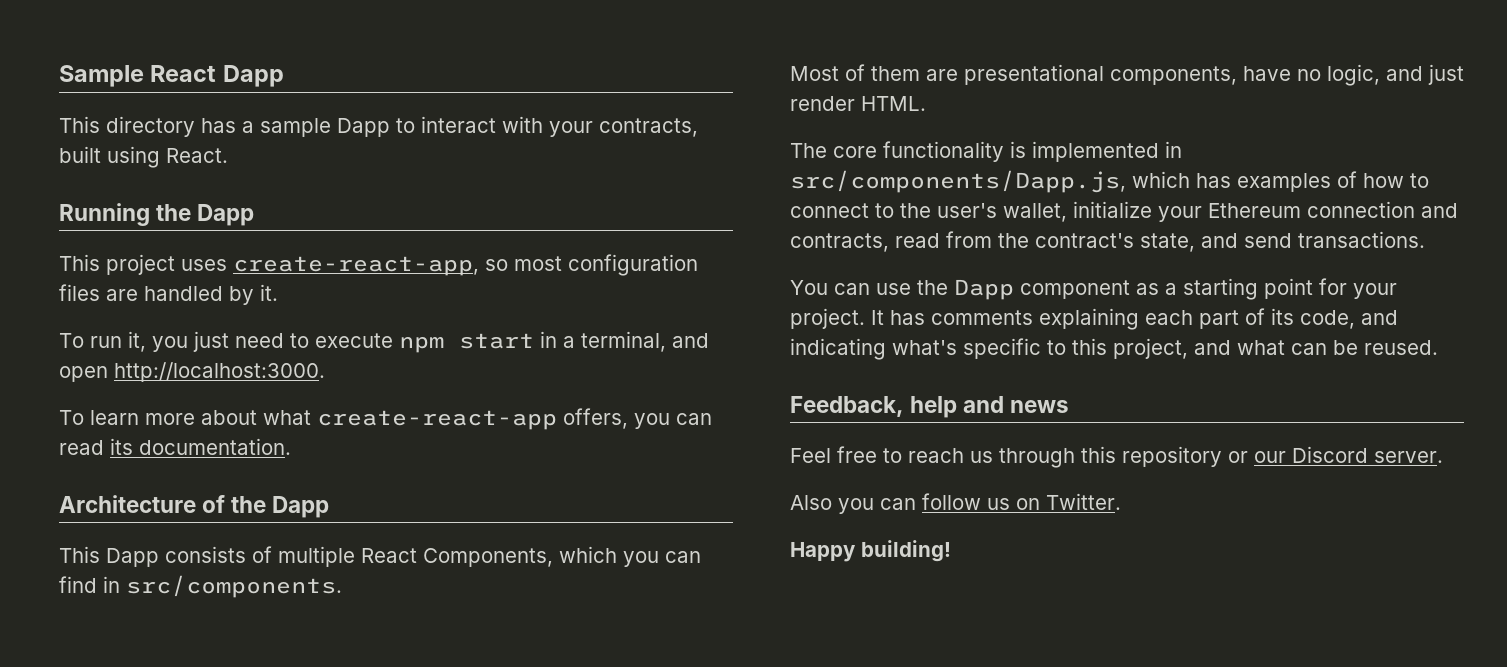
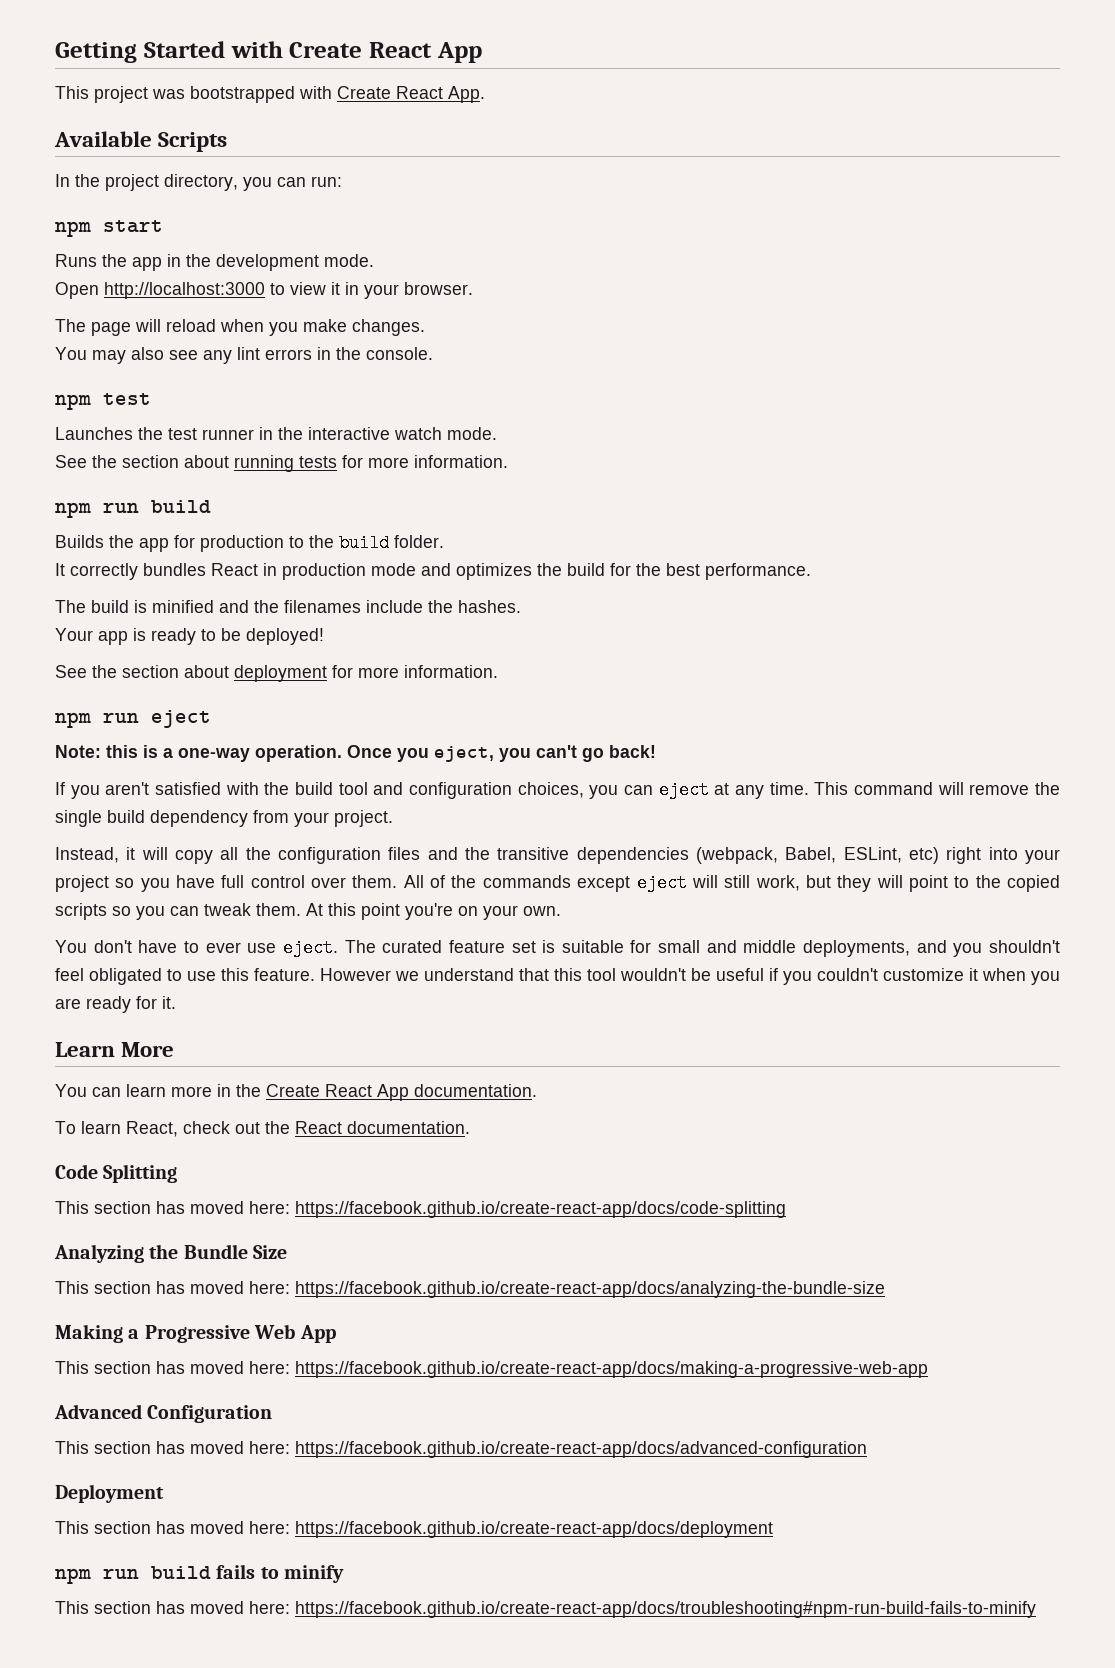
- Sample React Dapp
- This directory has a sample Dapp to interact with your contracts, built using React.
- Running the Dapp
- This project uses create-react-app, so most configuration files are handled by it.
- To run it, you just need to execute npm start in a terminal, and open http://localhost:3000.
- To learn more about what create-react-app offers, you can read its documentation.
- Architecture of the Dapp
- This Dapp consists of multiple React Components, which you can find in src/components.
- Most of them are presentational components, have no logic, and just render HTML.
- The core functionality is implemented in src/components/Dapp.js, which has examples of how to connect to the user's wallet, initialize your Ethereum connection and contracts, read from the contract's state, and send transactions.
- You can use the Dapp component as a starting point for your project. It has comments explaining each part of its code, and indicating what's specific to this project, and what can be reused.
- Feedback, help and news
- Feel free to reach us through this repository or our Discord server.
- Also you can follow us on Twitter.
- Happy building!
+ Getting Started with Create React App
+ This project was bootstrapped with Create React App.
+ Available Scripts
+ In the project directory, you can run:
+ npm start
+ Runs the app in the development mode.
+ Open http://localhost:3000 to view it in your browser.
+ The page will reload when you make changes.
+ You may also see any lint errors in the console.
+ npm test
+ Launches the test runner in the interactive watch mode.
+ See the section about running tests for more information.
+ npm run build
+ Builds the app for production to the build folder.
+ It correctly bundles React in production mode and optimizes the build for the best performance.
+ The build is minified and the filenames include the hashes.
+ Your app is ready to be deployed!
+ See the section about deployment for more information.
+ npm run eject
+ Note: this is a one-way operation. Once you eject, you can't go back!
+ If you aren't satisfied with the build tool and configuration choices, you can eject at any time. This command will remove the single build dependency from your project.
+ Instead, it will copy all the configuration files and the transitive dependencies (webpack, Babel, ESLint, etc) right into your project so you have full control over them. All of the commands except eject will still work, but they will point to the copied scripts so you can tweak them. At this point you're on your own.
+ You don't have to ever use eject. The curated feature set is suitable for small and middle deployments, and you shouldn't feel obligated to use this feature. However we understand that this tool wouldn't be useful if you couldn't customize it when you are ready for it.
+ Learn More
+ You can learn more in the Create React App documentation.
+ To learn React, check out the React documentation.
+ Code Splitting
+ This section has moved here: https://facebook.github.io/create-react-app/docs/code-splitting
+ Analyzing the Bundle Size
+ This section has moved here: https://facebook.github.io/create-react-app/docs/analyzing-the-bundle-size
+ Making a Progressive Web App
+ This section has moved here: https://facebook.github.io/create-react-app/docs/making-a-progressive-web-app
+ Advanced Configuration
+ This section has moved here: https://facebook.github.io/create-react-app/docs/advanced-configuration
+ Deployment
+ This section has moved here: https://facebook.github.io/create-react-app/docs/deployment
+ npm run build fails to minify
+ This section has moved here: https://facebook.github.io/create-react-app/docs/troubleshooting#npm-run-build-fails-to-minify

